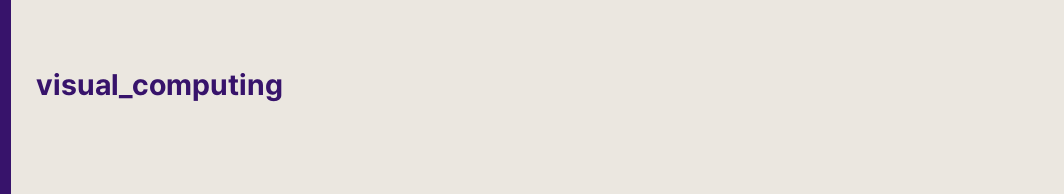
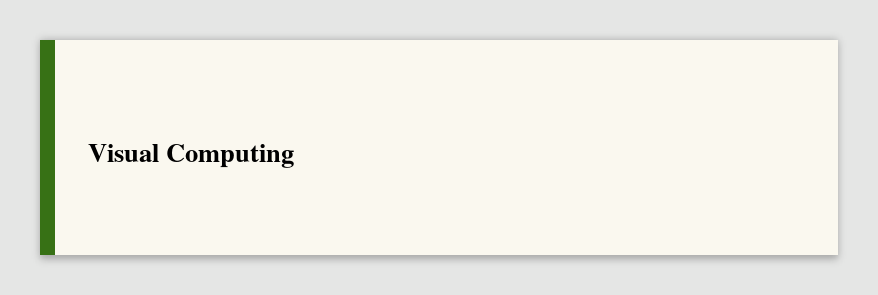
- visual_computing
+ Visual Computing

